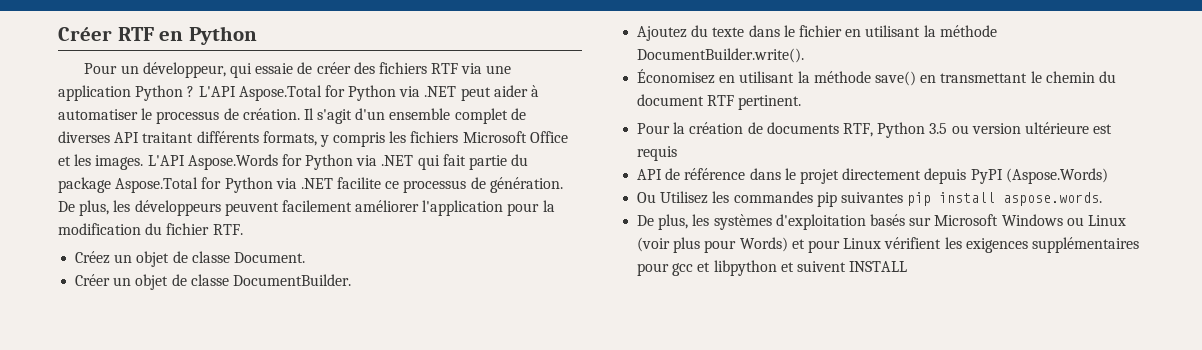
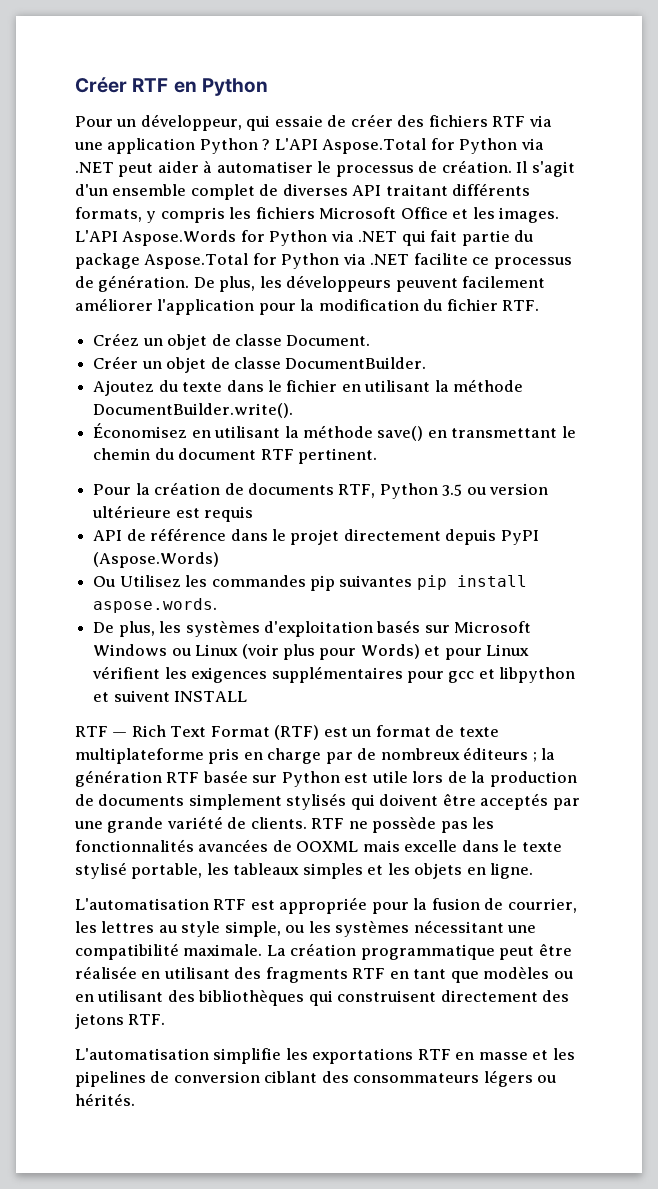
+ RTF — Rich Text Format (RTF) est un format de texte multiplateforme pris en charge par de nombreux éditeurs ; la génération RTF basée sur Python est utile lors de la production de documents simplement stylisés qui doivent être acceptés par une grande variété de clients. RTF ne possède pas les fonctionnalités avancées de OOXML mais excelle dans le texte stylisé portable, les tableaux simples et les objets en ligne.
+ L'automatisation RTF est appropriée pour la fusion de courrier, les lettres au style simple, ou les systèmes nécessitant une compatibilité maximale. La création programmatique peut être réalisée en utilisant des fragments RTF en tant que modèles ou en utilisant des bibliothèques qui construisent directement des jetons RTF.
+ L'automatisation simplifie les exportations RTF en masse et les pipelines de conversion ciblant des consommateurs légers ou hérités.

